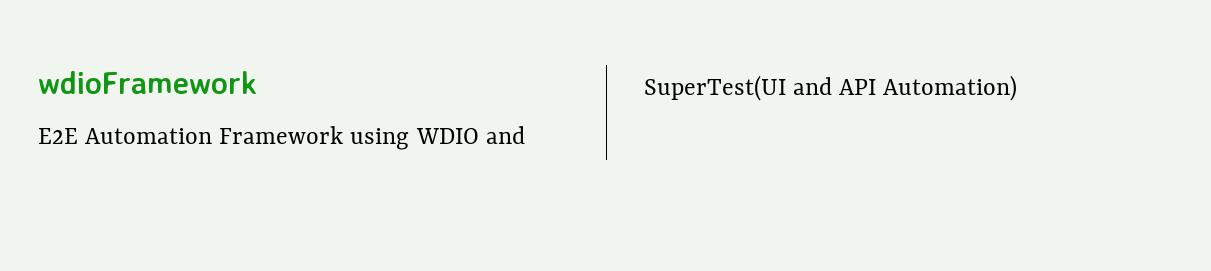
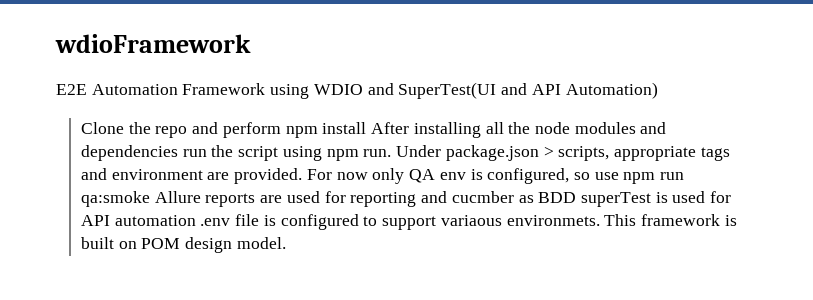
+ Clone the repo and perform npm install After installing all the node modules and dependencies run the script using npm run. Under package.json > scripts, appropriate tags and environment are provided. For now only QA env is configured, so use npm run qa:smoke Allure reports are used for reporting and cucmber as BDD superTest is used for API automation .env file is configured to support variaous environmets. This framework is built on POM design model.

